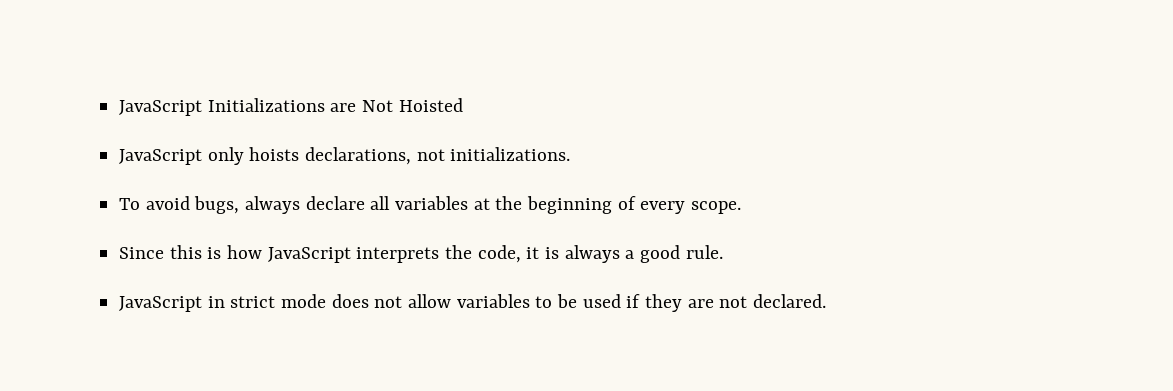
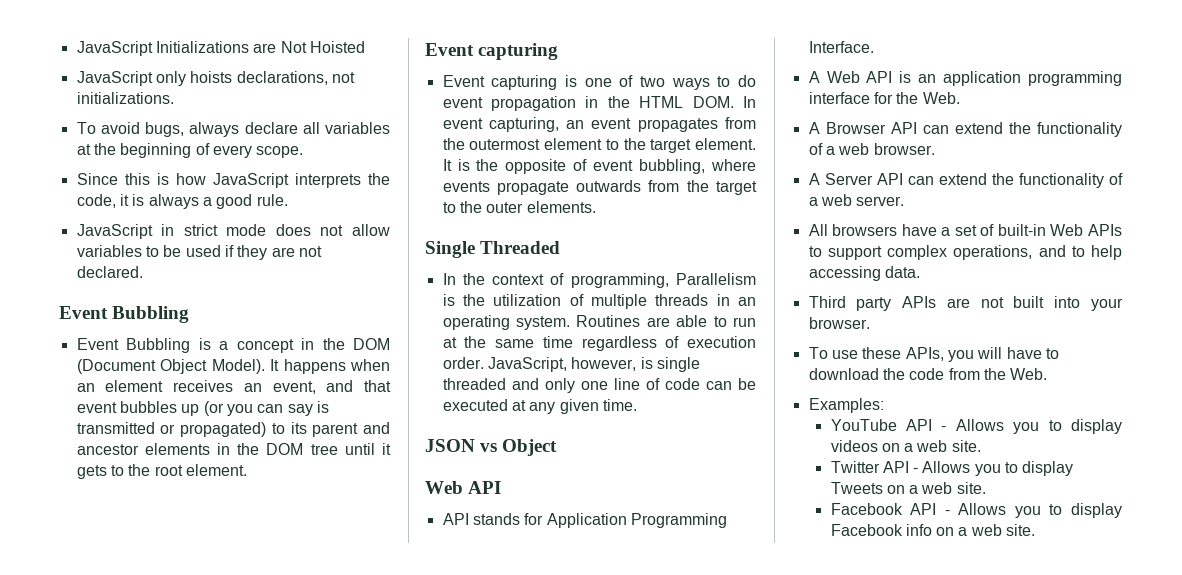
  JavaScript in strict mode does not allow variables to be used if they are not declared.
+ Event Bubbling
+ Event Bubbling is a concept in the DOM (Document Object Model). It happens when an element receives an event, and that event bubbles up (or you can say is transmitted or propagated) to its parent and ancestor elements in the DOM tree until it gets to the root element.
+ Event capturing
+ Event capturing is one of two ways to do event propagation in the HTML DOM. In event capturing, an event propagates from the outermost element to the target element. It is the opposite of event bubbling, where events propagate outwards from the target to the outer elements.
+ Single Threaded
+ In the context of programming, Parallelism is the utilization of multiple threads in an operating system. Routines are able to run at the same time regardless of execution order. JavaScript, however, is single threaded and only one line of code can be executed at any given time.
+ JSON vs Object
+ Web API
+ API stands for Application Programming Interface.
+ A Web API is an application programming interface for the Web.
+ A Browser API can extend the functionality of a web browser.
+ A Server API can extend the functionality of a web server.
+ All browsers have a set of built-in Web APIs to support complex operations, and to help accessing data.
+ Third party APIs are not built into your browser.
+ To use these APIs, you will have to download the code from the Web.
+ Examples:
+ YouTube API - Allows you to display videos on a web site.
+ Twitter API - Allows you to display Tweets on a web site.
+ Facebook API - Allows you to display Facebook info on a web site.

